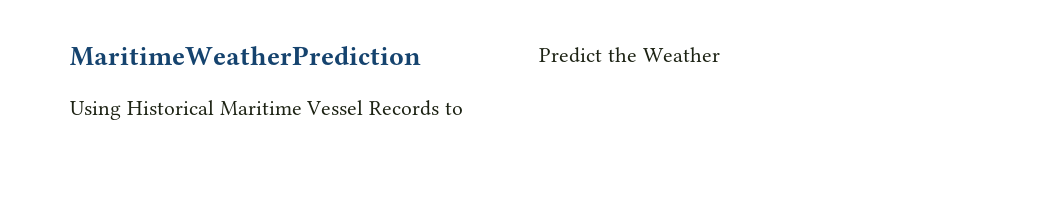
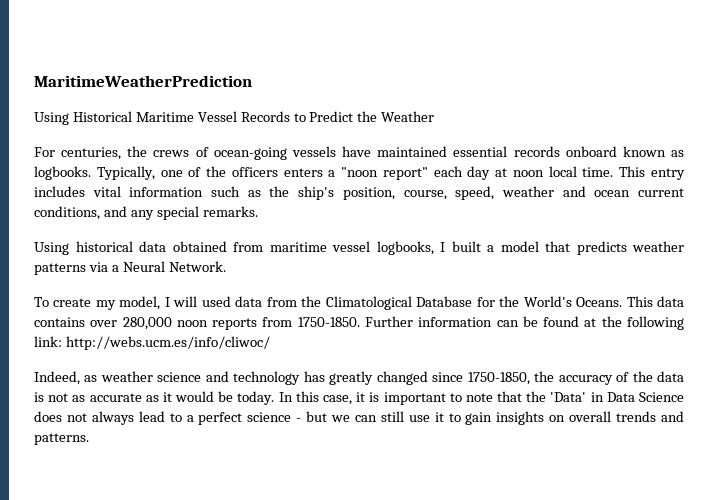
+ For centuries, the crews of ocean-going vessels have maintained essential records onboard known as logbooks. Typically, one of the officers enters a "noon report" each day at noon local time. This entry includes vital information such as the ship's position, course, speed, weather and ocean current conditions, and any special remarks.
+ Using historical data obtained from maritime vessel logbooks, I built a model that predicts weather patterns via a Neural Network.
+ To create my model, I will used data from the Climatological Database for the World's Oceans. This data contains over 280,000 noon reports from 1750-1850. Further information can be found at the following link: http://webs.ucm.es/info/cliwoc/
+ Indeed, as weather science and technology has greatly changed since 1750-1850, the accuracy of the data is not as accurate as it would be today. In this case, it is important to note that the 'Data' in Data Science does not always lead to a perfect science - but we can still use it to gain insights on overall trends and patterns.

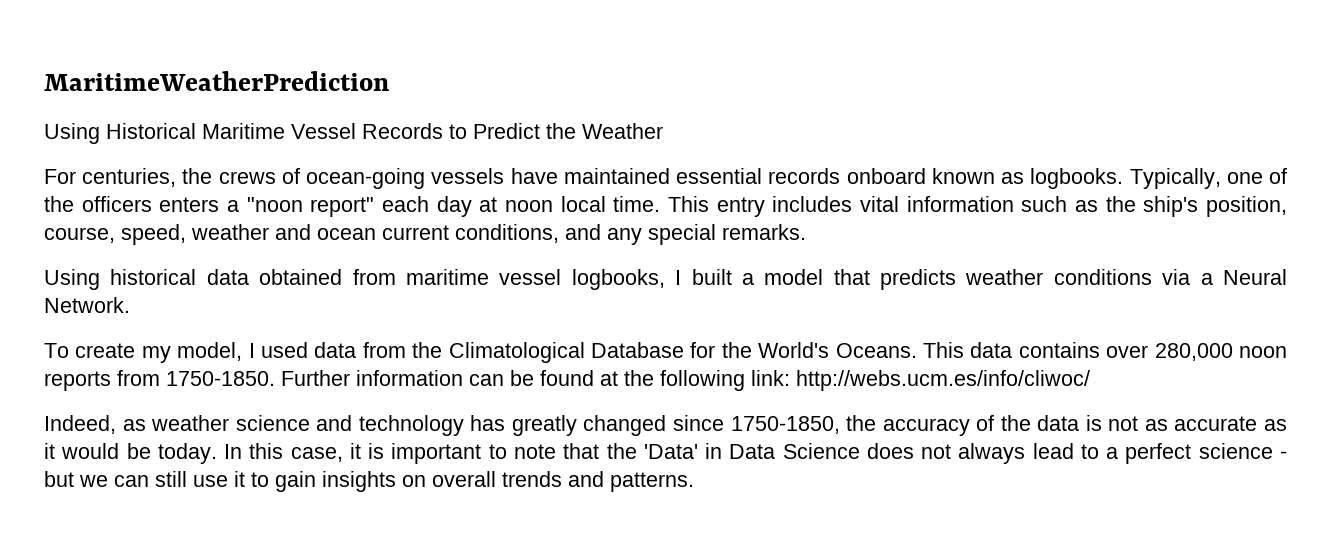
- Using historical data obtained from maritime vessel logbooks, I built a model that predicts weather patterns via a Neural Network.
+ Using historical data obtained from maritime vessel logbooks, I built a model that predicts weather conditions via a Neural Network.
- To create my model, I will used data from the Climatological Database for the World's Oceans.
+ To create my model, I used data from the Climatological Database for the World's Oceans.

